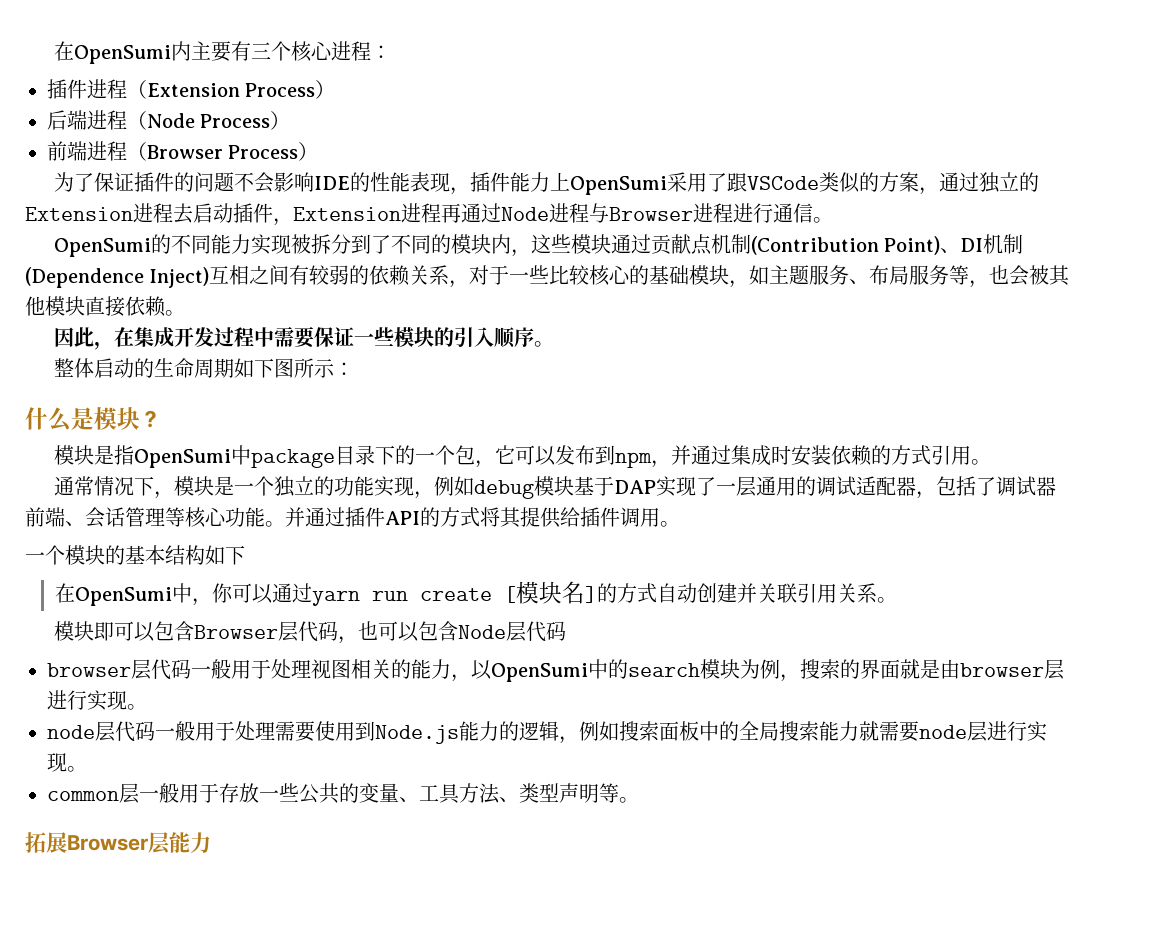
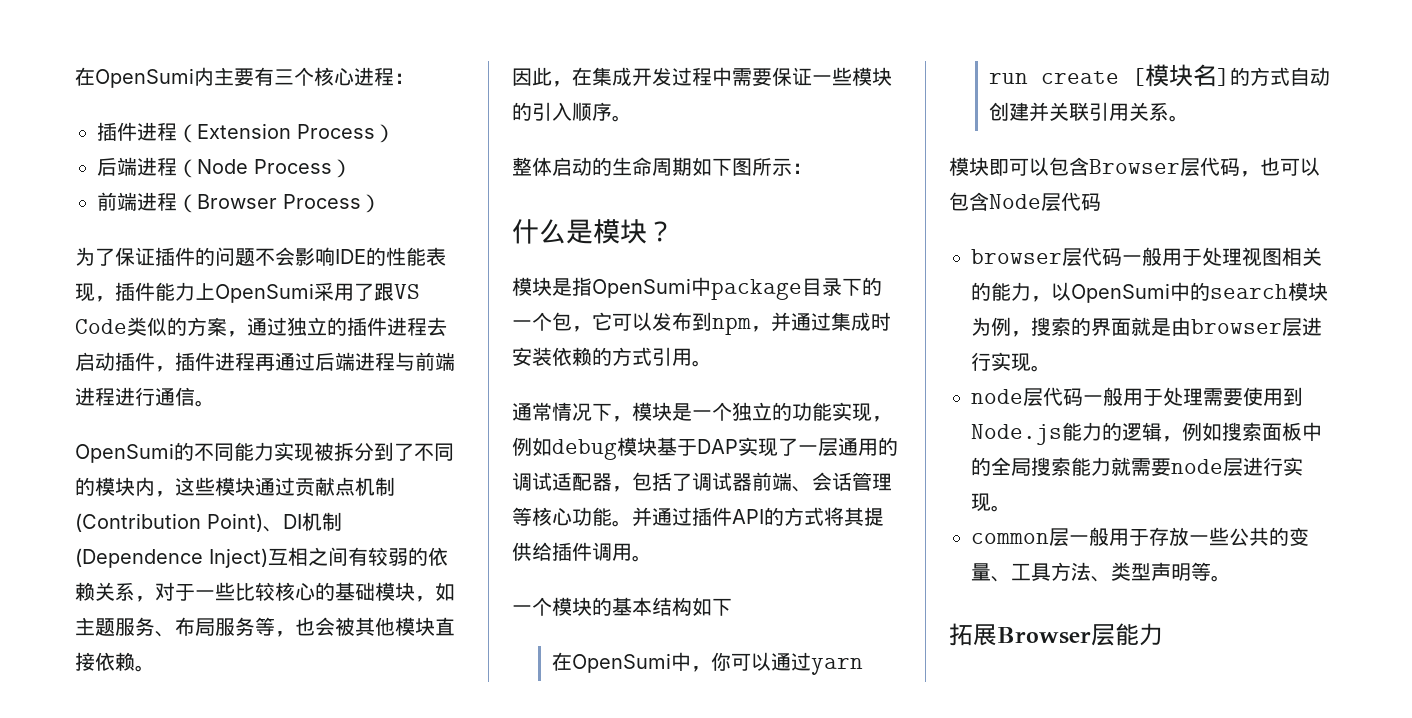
- 为了保证插件的问题不会影响IDE的性能表现，插件能力上OpenSumi采用了跟VSCode类似的方案，通过独立的Extension进程去启动插件，Extension进程再通过Node进程与Browser进程进行通信。
+ 为了保证插件的问题不会影响IDE的性能表现，插件能力上OpenSumi采用了跟VS Code类似的方案，通过独立的插件进程去启动插件，插件进程再通过后端进程与前端进程进行通信。

